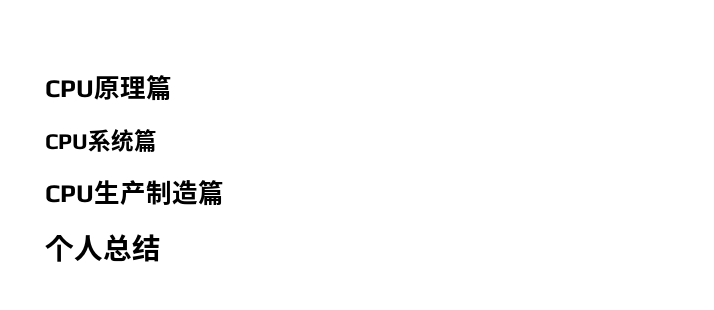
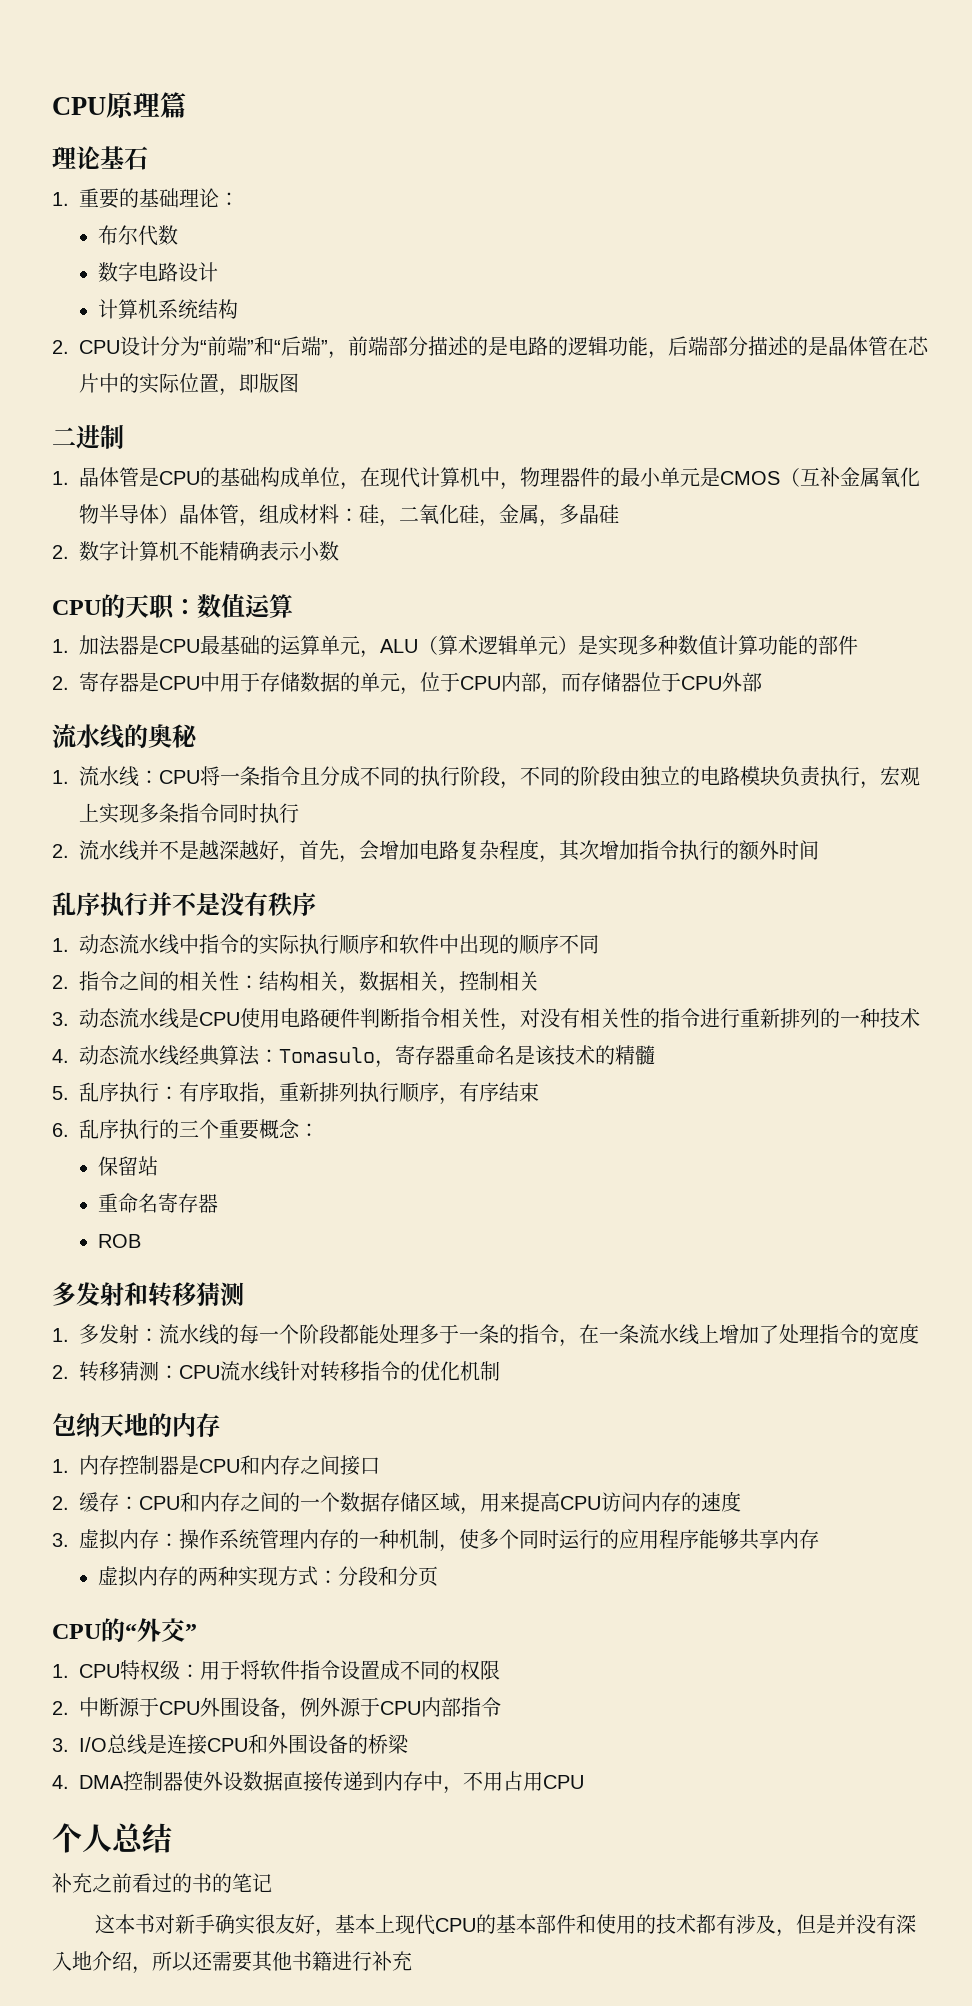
- CPU系统篇
- CPU生产制造篇
+ 理论基石
+ 1.重要的基础理论：
+ 布尔代数
+ 数字电路设计
+ 计算机系统结构
+ 2. CPU设计分为“前端”和“后端”，前端部分描述的是电路的逻辑功能，后端部分描述的是晶体管在芯片中的实际位置，即版图
+ 二进制
+ 1.晶体管是CPU的基础构成单位，在现代计算机中，物理器件的最小单元是CMOS（互补金属氧化物半导体）晶体管，组成材料：硅，二氧化硅，金属，多晶硅
+ 2.数字计算机不能精确表示小数
+ CPU的天职：数值运算
+ 1.加法器是CPU最基础的运算单元，ALU（算术逻辑单元）是实现多种数值计算功能的部件
+ 2.寄存器是CPU中用于存储数据的单元，位于CPU内部，而存储器位于CPU外部
+ 流水线的奥秘
+ 1.流水线：CPU将一条指令且分成不同的执行阶段，不同的阶段由独立的电路模块负责执行，宏观上实现多条指令同时执行
+ 2.流水线并不是越深越好，首先，会增加电路复杂程度，其次增加指令执行的额外时间
+ 乱序执行并不是没有秩序
+ 1.动态流水线中指令的实际执行顺序和软件中出现的顺序不同
+ 2.指令之间的相关性：结构相关，数据相关，控制相关
+ 3.动态流水线是CPU使用电路硬件判断指令相关性，对没有相关性的指令进行重新排列的一种技术
+ 4.动态流水线经典算法：Tomasulo，寄存器重命名是该技术的精髓
+ 5.乱序执行：有序取指，重新排列执行顺序，有序结束
+ 6.乱序执行的三个重要概念：
+ 保留站
+ 重命名寄存器
+ ROB
+ 多发射和转移猜测
+ 1.多发射：流水线的每一个阶段都能处理多于一条的指令，在一条流水线上增加了处理指令的宽度
+ 2.转移猜测：CPU流水线针对转移指令的优化机制
+ 包纳天地的内存
+ 1.内存控制器是CPU和内存之间接口
+ 2.缓存：CPU和内存之间的一个数据存储区域，用来提高CPU访问内存的速度
+ 3.虚拟内存：操作系统管理内存的一种机制，使多个同时运行的应用程序能够共享内存
+ 虚拟内存的两种实现方式：分段和分页
+ CPU的“外交”
+ 1. CPU特权级：用于将软件指令设置成不同的权限
+ 2.中断源于CPU外围设备，例外源于CPU内部指令
+ 3. I/O总线是连接CPU和外围设备的桥梁
+ 4. DMA控制器使外设数据直接传递到内存中，不用占用CPU
  个人总结
+ 补充之前看过的书的笔记
+ 这本书对新手确实很友好，基本上现代CPU的基本部件和使用的技术都有涉及，但是并没有深入地介绍，所以还需要其他书籍进行补充

